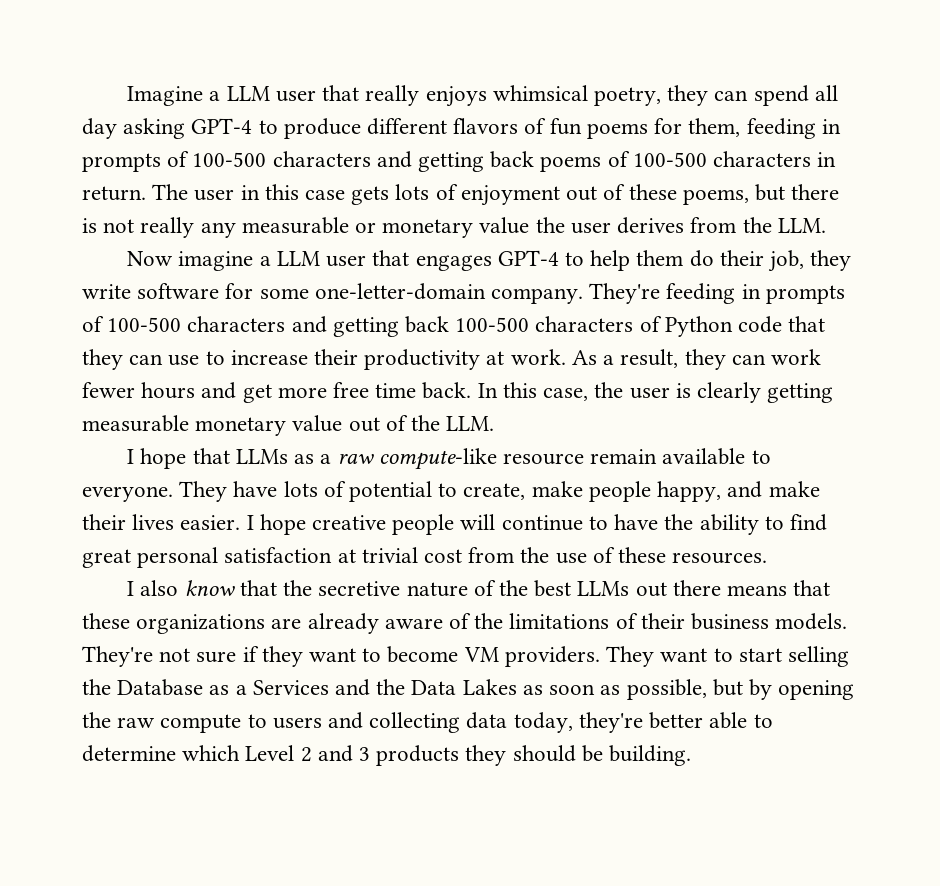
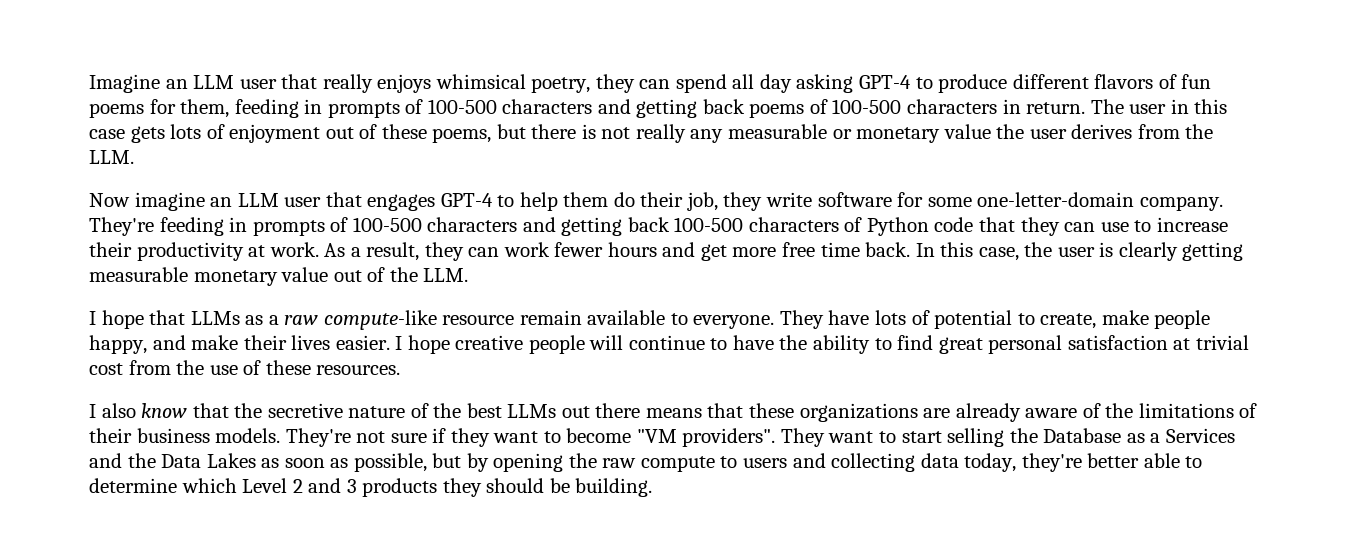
- Imagine a LLM user that really enjoys whimsical poetry, they can spend all day asking GPT-4 to produce different flavors of fun poems for them, feeding in prompts of 100-500 characters and getting back poems of 100-500 characters in return.
+ Imagine an LLM user that really enjoys whimsical poetry, they can spend all day asking GPT-4 to produce different flavors of fun poems for them, feeding in prompts of 100-500 characters and getting back poems of 100-500 characters in return.
- Now imagine a LLM user that engages GPT-4 to help them do their job, they write software for some one-letter-domain company.
+ Now imagine an LLM user that engages GPT-4 to help them do their job, they write software for some one-letter-domain company.
- They're not sure if they want to become VM providers.
+ They're not sure if they want to become "VM providers".

